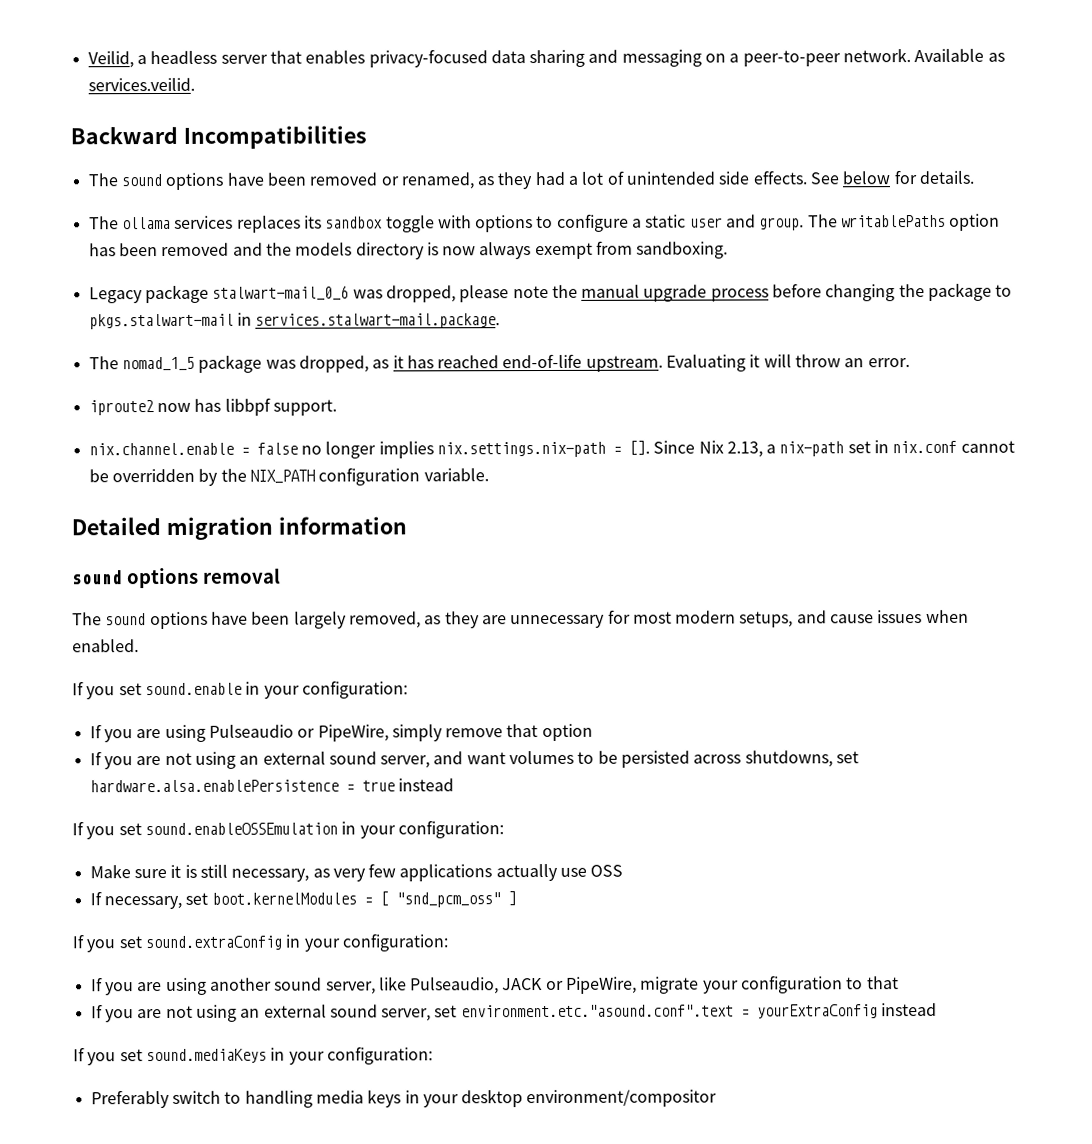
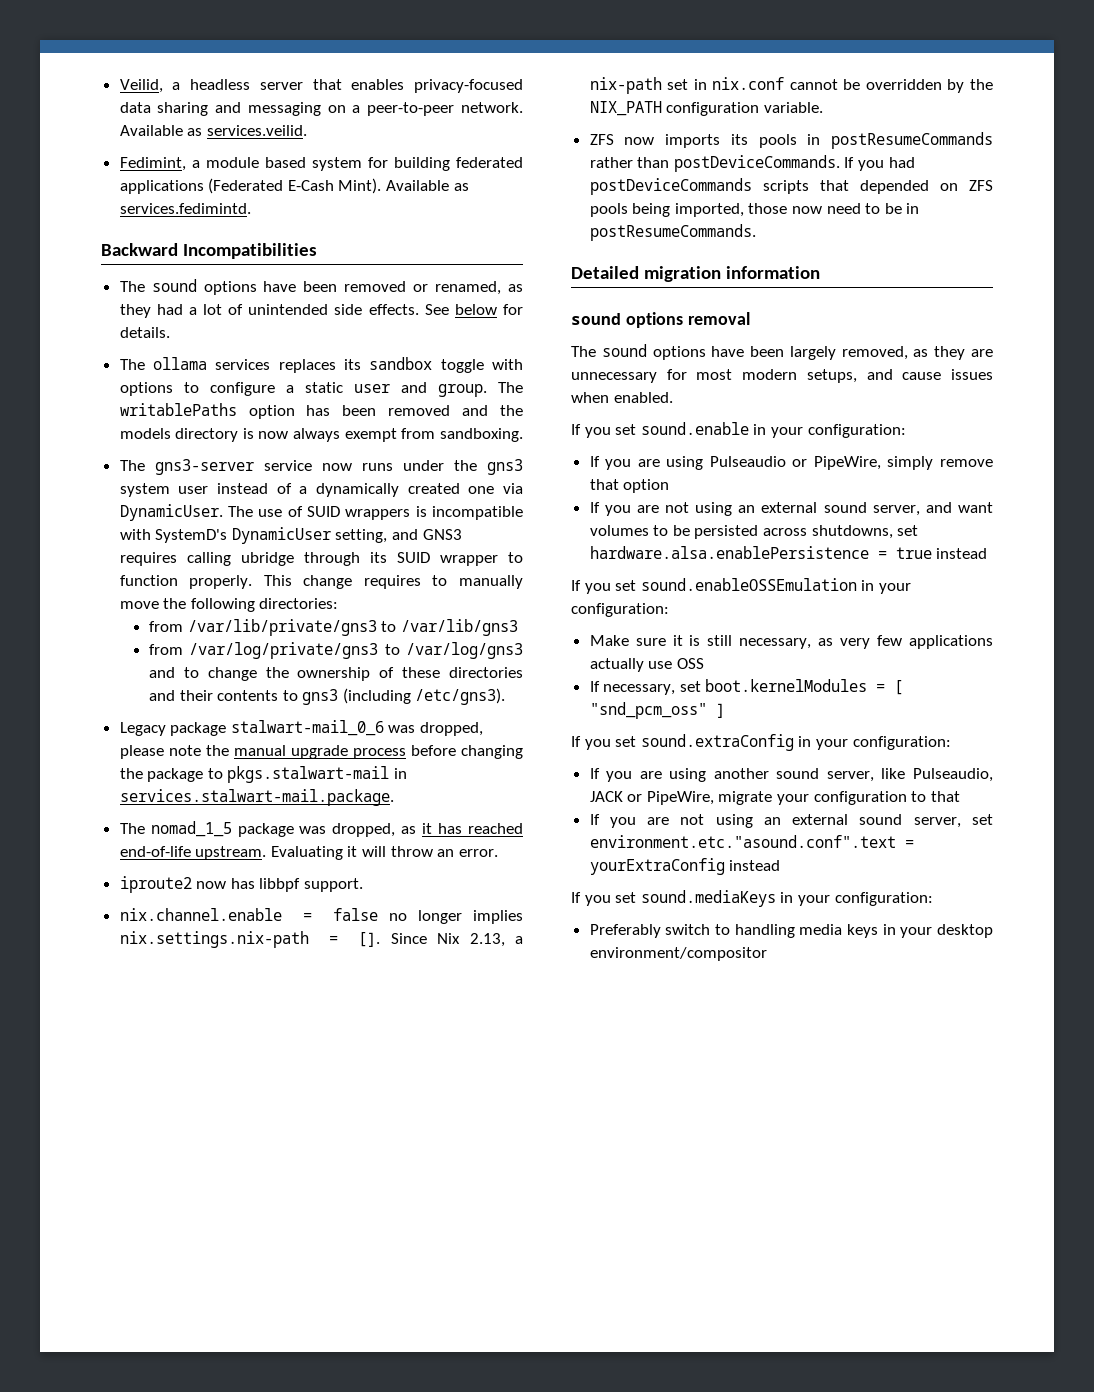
+ Fedimint, a module based system for building federated applications (Federated E-Cash Mint). Available as services.fedimintd.
+ The gns3-server service now runs under the gns3 system user instead of a dynamically created one via DynamicUser. The use of SUID wrappers is incompatible with SystemD's DynamicUser setting, and GNS3 requires calling ubridge through its SUID wrapper to function properly. This change requires to manually move the following directories:
+ from /var/lib/private/gns3 to /var/lib/gns3
+ from /var/log/private/gns3 to /var/log/gns3 and to change the ownership of these directories and their contents to gns3 (including /etc/gns3).
+ ZFS now imports its pools in postResumeCommands rather than postDeviceCommands. If you had postDeviceCommands scripts that depended on ZFS pools being imported, those now need to be in postResumeCommands.

